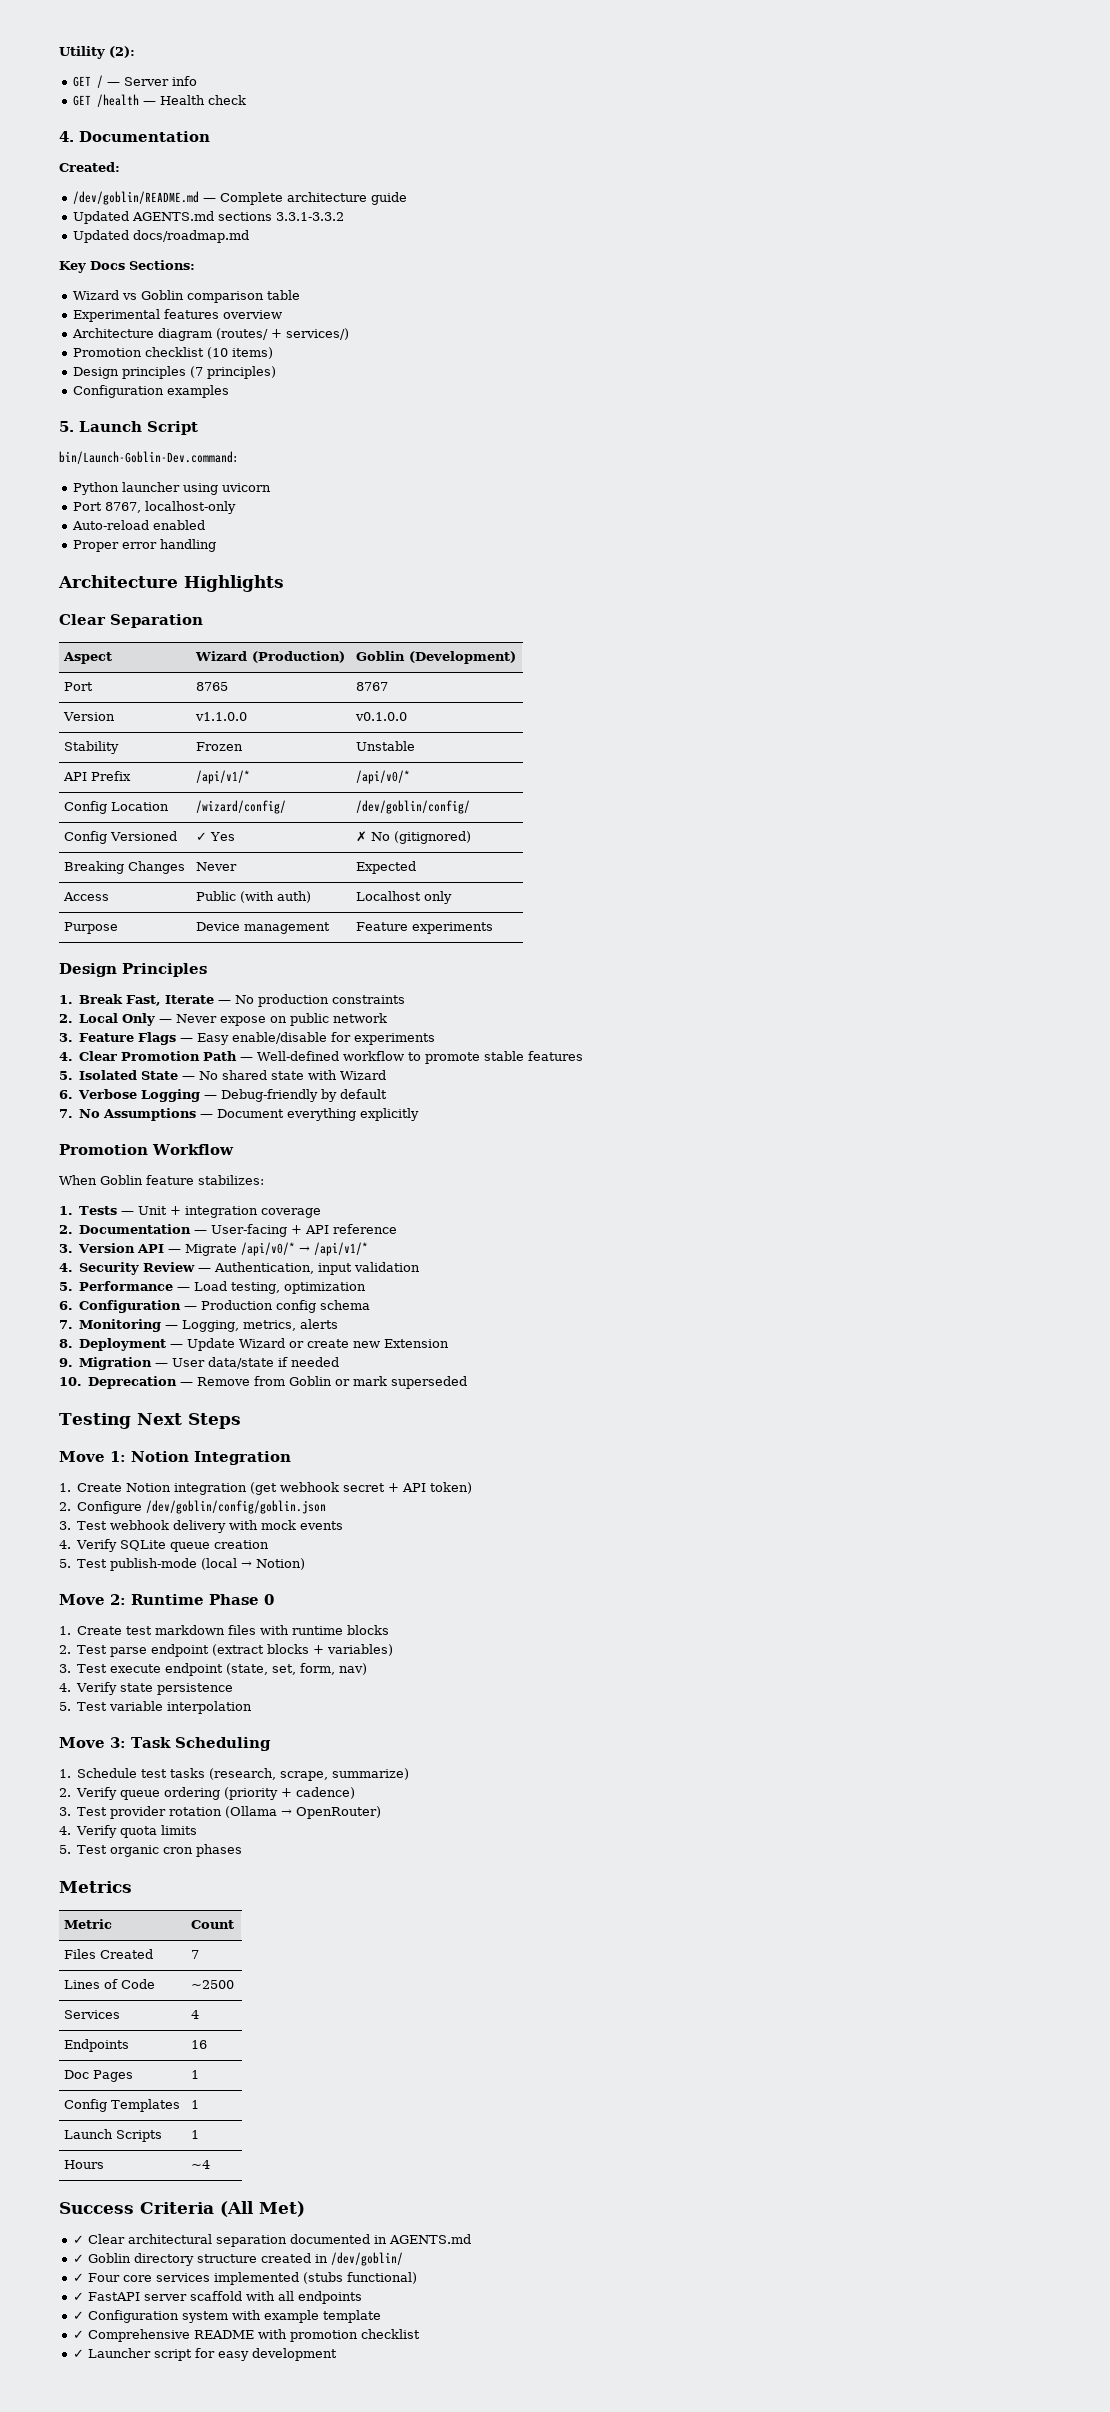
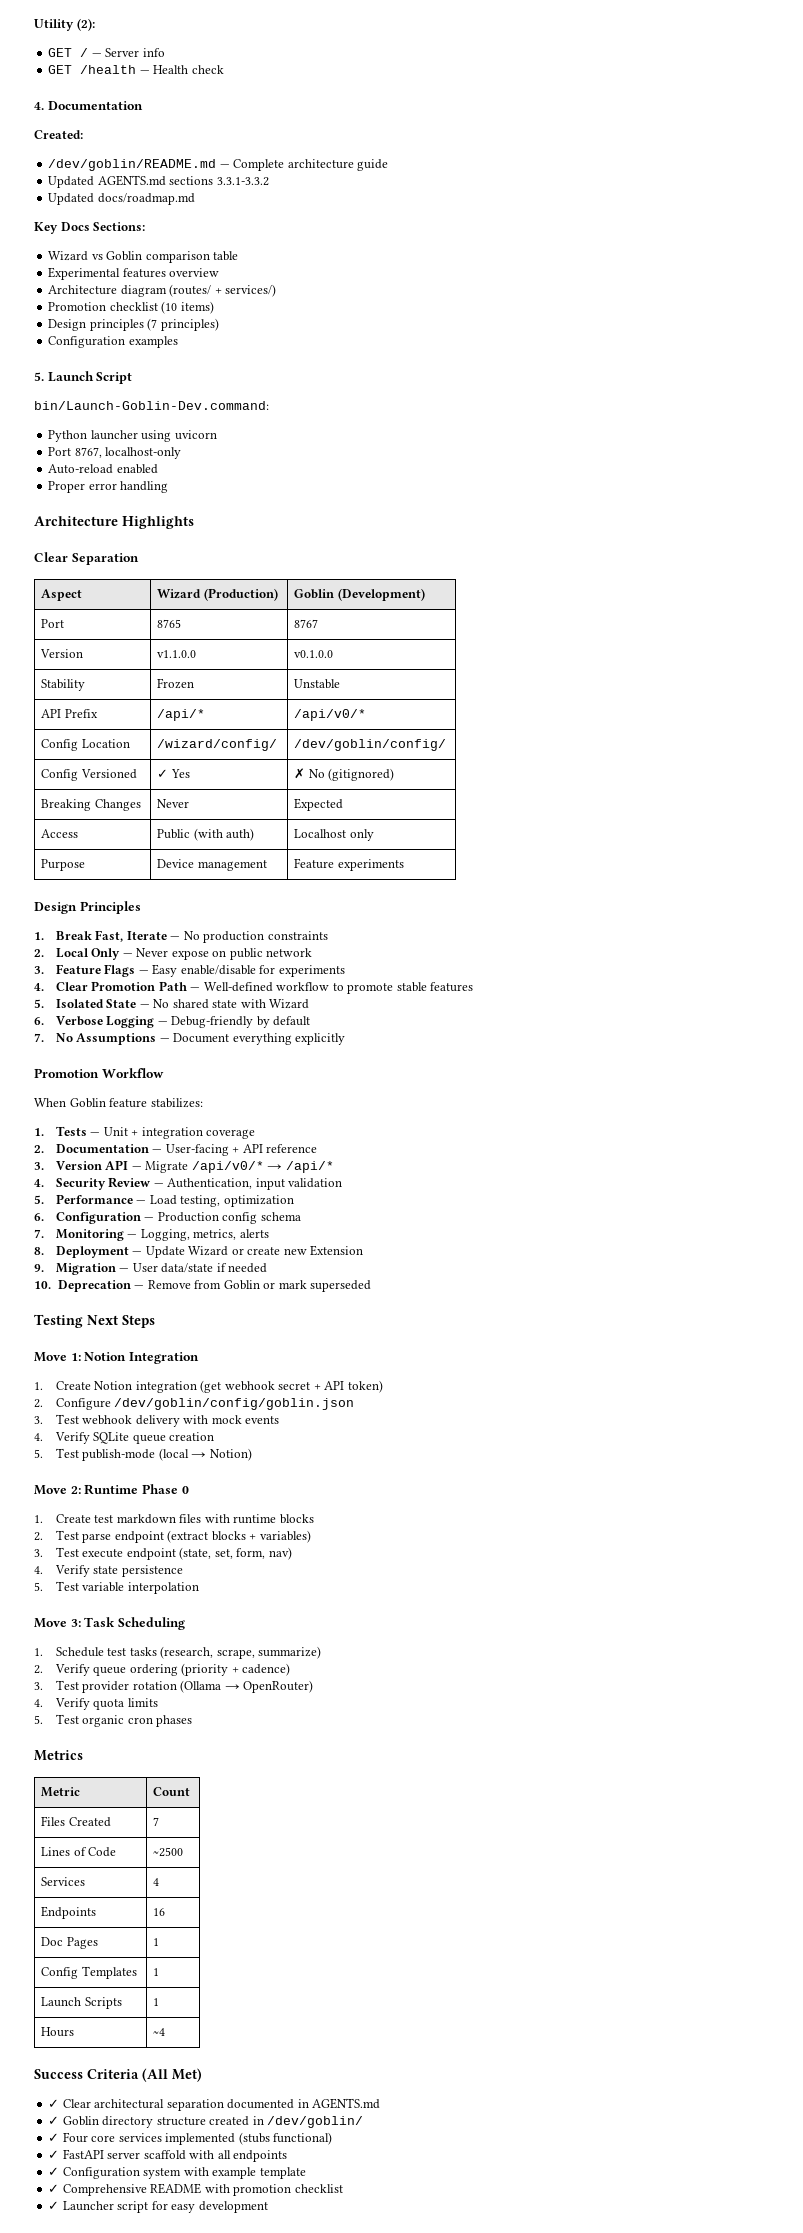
- API Prefix | /api/v1/* | /api/v0/*
+ API Prefix | /api/* | /api/v0/*
- 3. Version API — Migrate /api/v0/* → /api/v1/*
+ 3. Version API — Migrate /api/v0/* → /api/*

